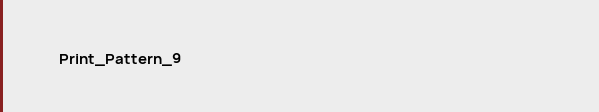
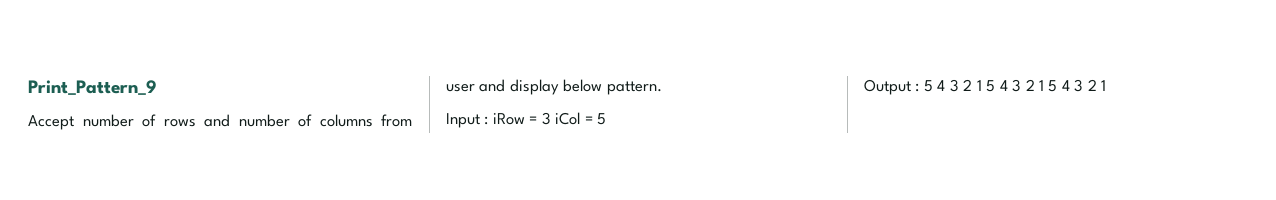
+ Accept number of rows and number of columns from user and display below pattern.
+ Input : iRow = 3 iCol = 5
+ Output : 5 4 3 2 1 5 4 3 2 1 5 4 3 2 1

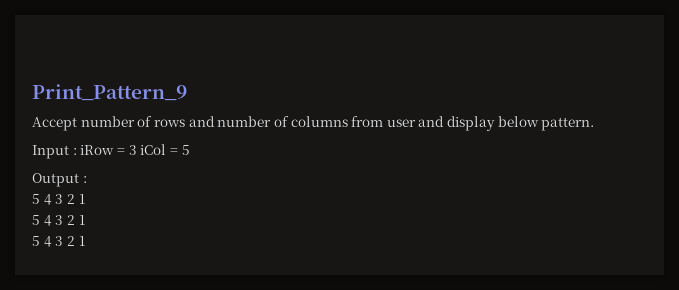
- Output : 5 4 3 2 1 5 4 3 2 1 5 4 3 2 1
+ Output :
+ 5 4 3 2 1
+ 5 4 3 2 1
+ 5 4 3 2 1

